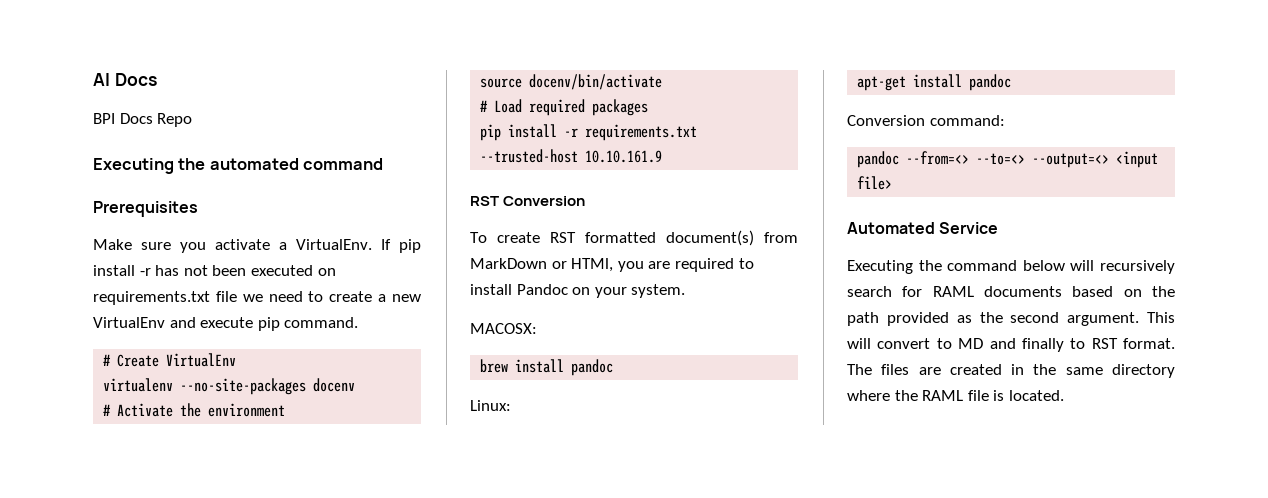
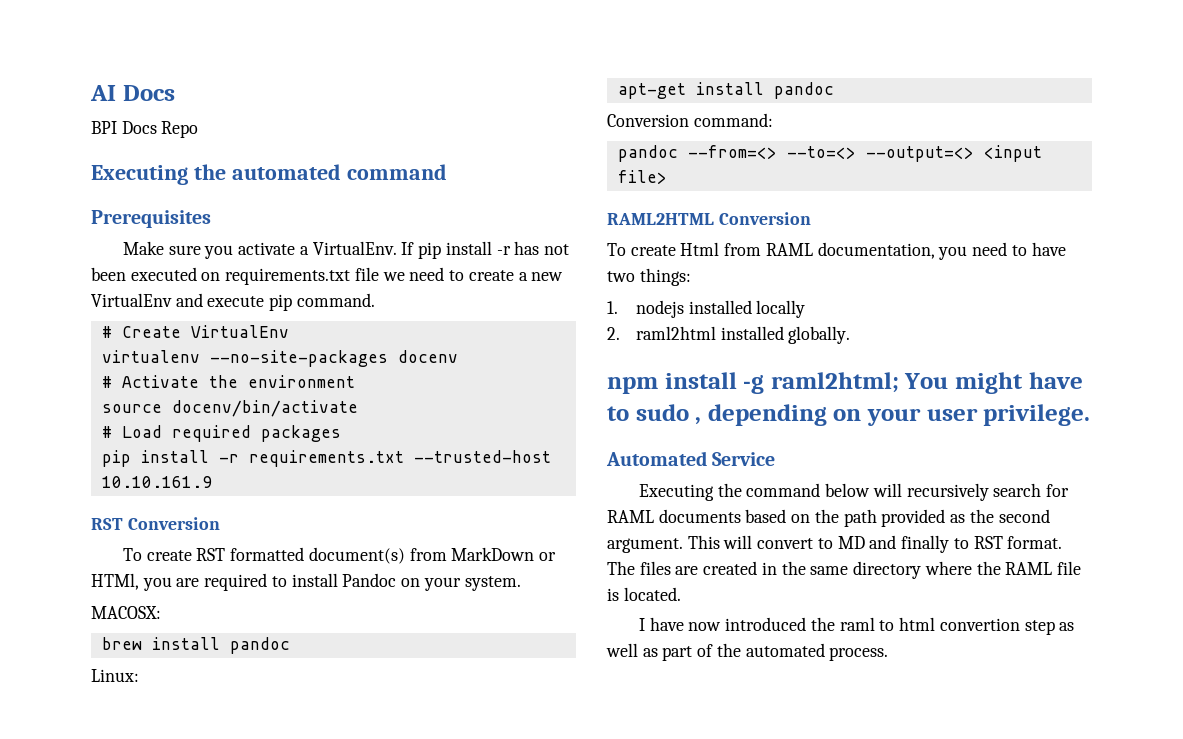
+ RAML2HTML Conversion
+ To create Html from RAML documentation, you need to have two things:
+ 1. nodejs installed locally
+ 2. raml2html installed globally.
+ npm install -g raml2html; You might have to sudo , depending on your user privilege.
+ I have now introduced the raml to html convertion step as well as part of the automated process.

